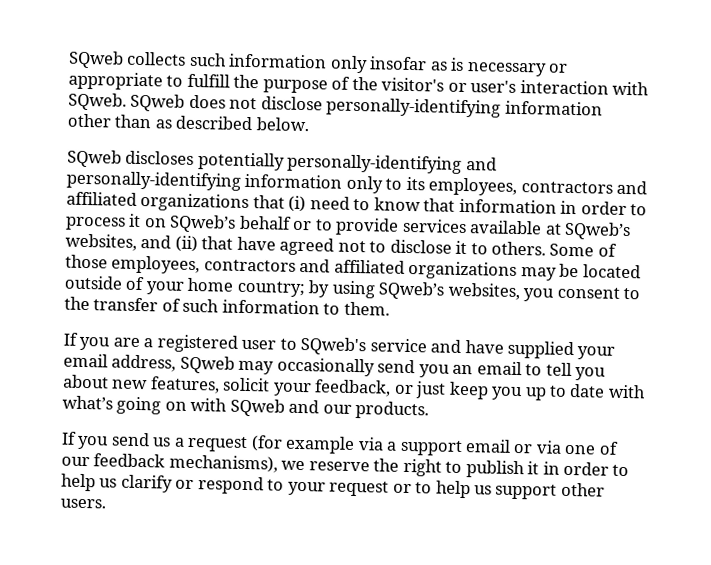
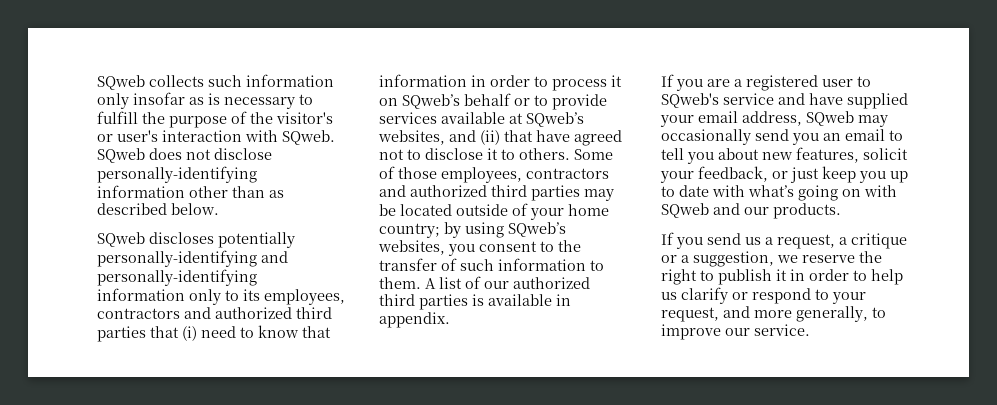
- SQweb collects such information only insofar as is necessary or appropriate to fulfill the purpose of the visitor's or user's interaction with SQweb.
+ SQweb collects such information only insofar as is necessary to fulfill the purpose of the visitor's or user's interaction with SQweb.
- SQweb discloses potentially personally-identifying and personally-identifying information only to its employees, contractors and affiliated organizations that (i) need to know that information in order to process it on SQweb’s behalf or to provide services available at SQweb’s websites, and (ii) that have agreed not to disclose it to others.
+ SQweb discloses potentially personally-identifying and personally-identifying information only to its employees, contractors and authorized third parties that (i) need to know that information in order to process it on SQweb’s behalf or to provide services available at SQweb’s websites, and (ii) that have agreed not to disclose it to others.
- Some of those employees, contractors and affiliated organizations may be located outside of your home country; by using SQweb’s websites, you consent to the transfer of such information to them.
+ Some of those employees, contractors and authorized third parties may be located outside of your home country; by using SQweb’s websites, you consent to the transfer of such information to them. A list of our authorized third parties is available in appendix.
- If you send us a request (for example via a support email or via one of our feedback mechanisms), we reserve the right to publish it in order to help us clarify or respond to your request or to help us support other users.
+ If you send us a request, a critique or a suggestion, we reserve the right to publish it in order to help us clarify or respond to your request, and more generally, to improve our service.

